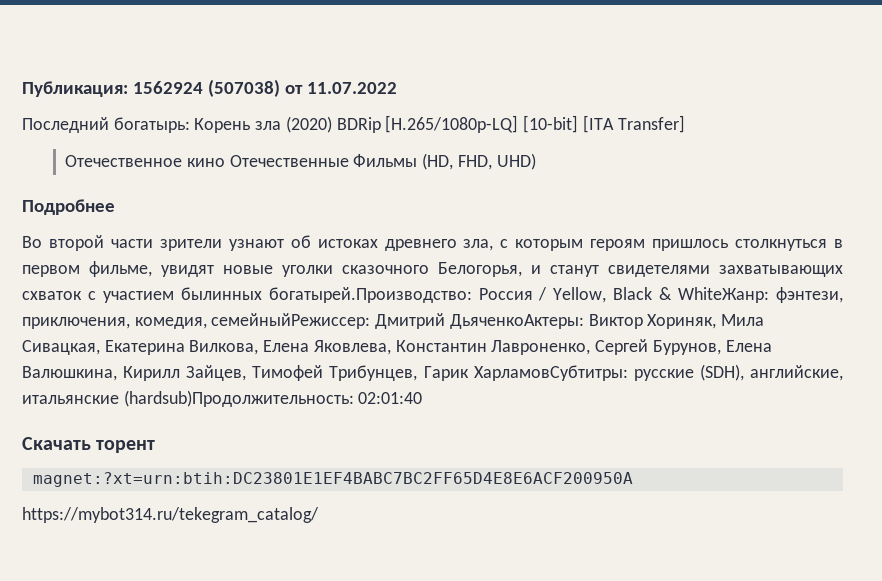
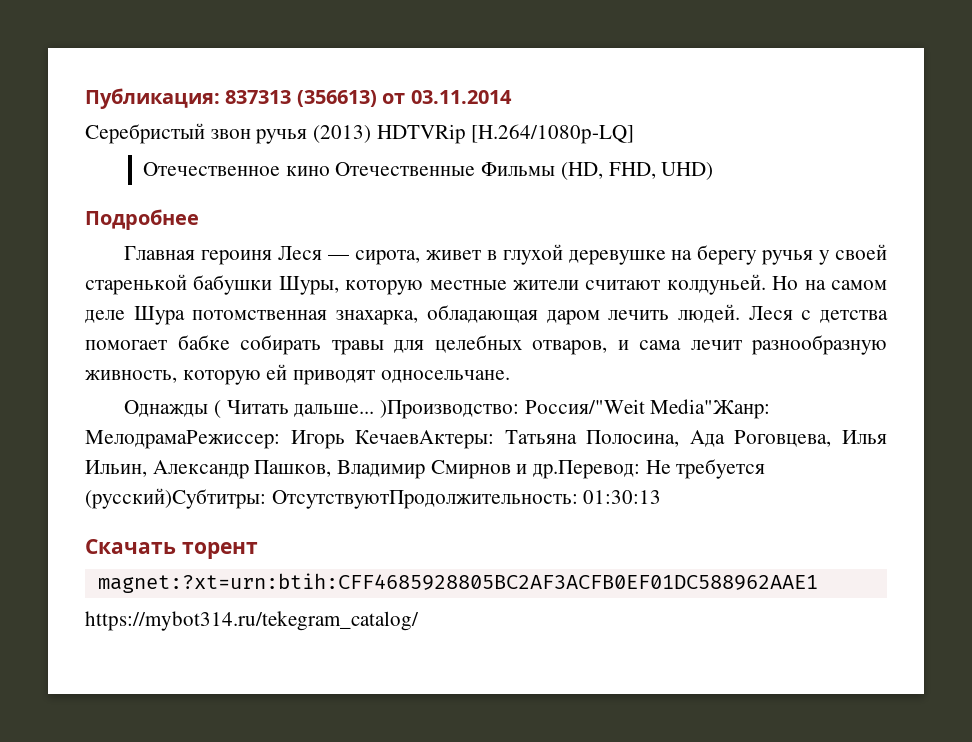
- Публикация: 1562924 (507038) от 11.07.2022
- Последний богатырь: Корень зла (2020) BDRip [H.265/1080p-LQ] [10-bit] [ITA Transfer]
+ Публикация: 837313 (356613) от 03.11.2014
+ Серебристый звон ручья (2013) HDTVRip [H.264/1080p-LQ]
- Во второй части зрители узнают об истоках древнего зла, с которым героям пришлось столкнуться в первом фильме, увидят новые уголки сказочного Белогорья, и станут свидетелями захватывающих схваток с участием былинных богатырей.Производство: Россия / Yellow, Black & WhiteЖанр: фэнтези, приключения, комедия, семейныйРежиссер: Дмитрий ДьяченкоАктеры: Виктор Хориняк, Мила Сивацкая, Екатерина Вилкова, Елена Яковлева, Константин Лавроненко, Сергей Бурунов, Елена Валюшкина, Кирилл Зайцев, Тимофей Трибунцев, Гарик ХарламовСубтитры: русские (SDH), английские, итальянские (hardsub)Продолжительность: 02:01:40
+ Главная героиня Леся — сирота, живет в глухой деревушке на берегу ручья у своей старенькой бабушки Шуры, которую местные жители считают колдуньей. Но на самом деле Шура потомственная знахарка, обладающая даром лечить людей. Леся с детства помогает бабке собирать травы для целебных отваров, и сама лечит разнообразную живность, которую ей приводят односельчане.
+ Однажды ( Читать дальше... )Производство: Россия/"Weit Media"Жанр: МелодрамаРежиссер: Игорь КечаевАктеры: Татьяна Полосина, Ада Роговцева, Илья Ильин, Александр Пашков, Владимир Смирнов и др.Перевод: Не требуется (русский)Субтитры: ОтсутствуютПродолжительность: 01:30:13
- magnet:?xt=urn:btih:DC23801E1EF4BABC7BC2FF65D4E8E6ACF200950A
+ magnet:?xt=urn:btih:CFF4685928805BC2AF3ACFB0EF01DC588962AAE1

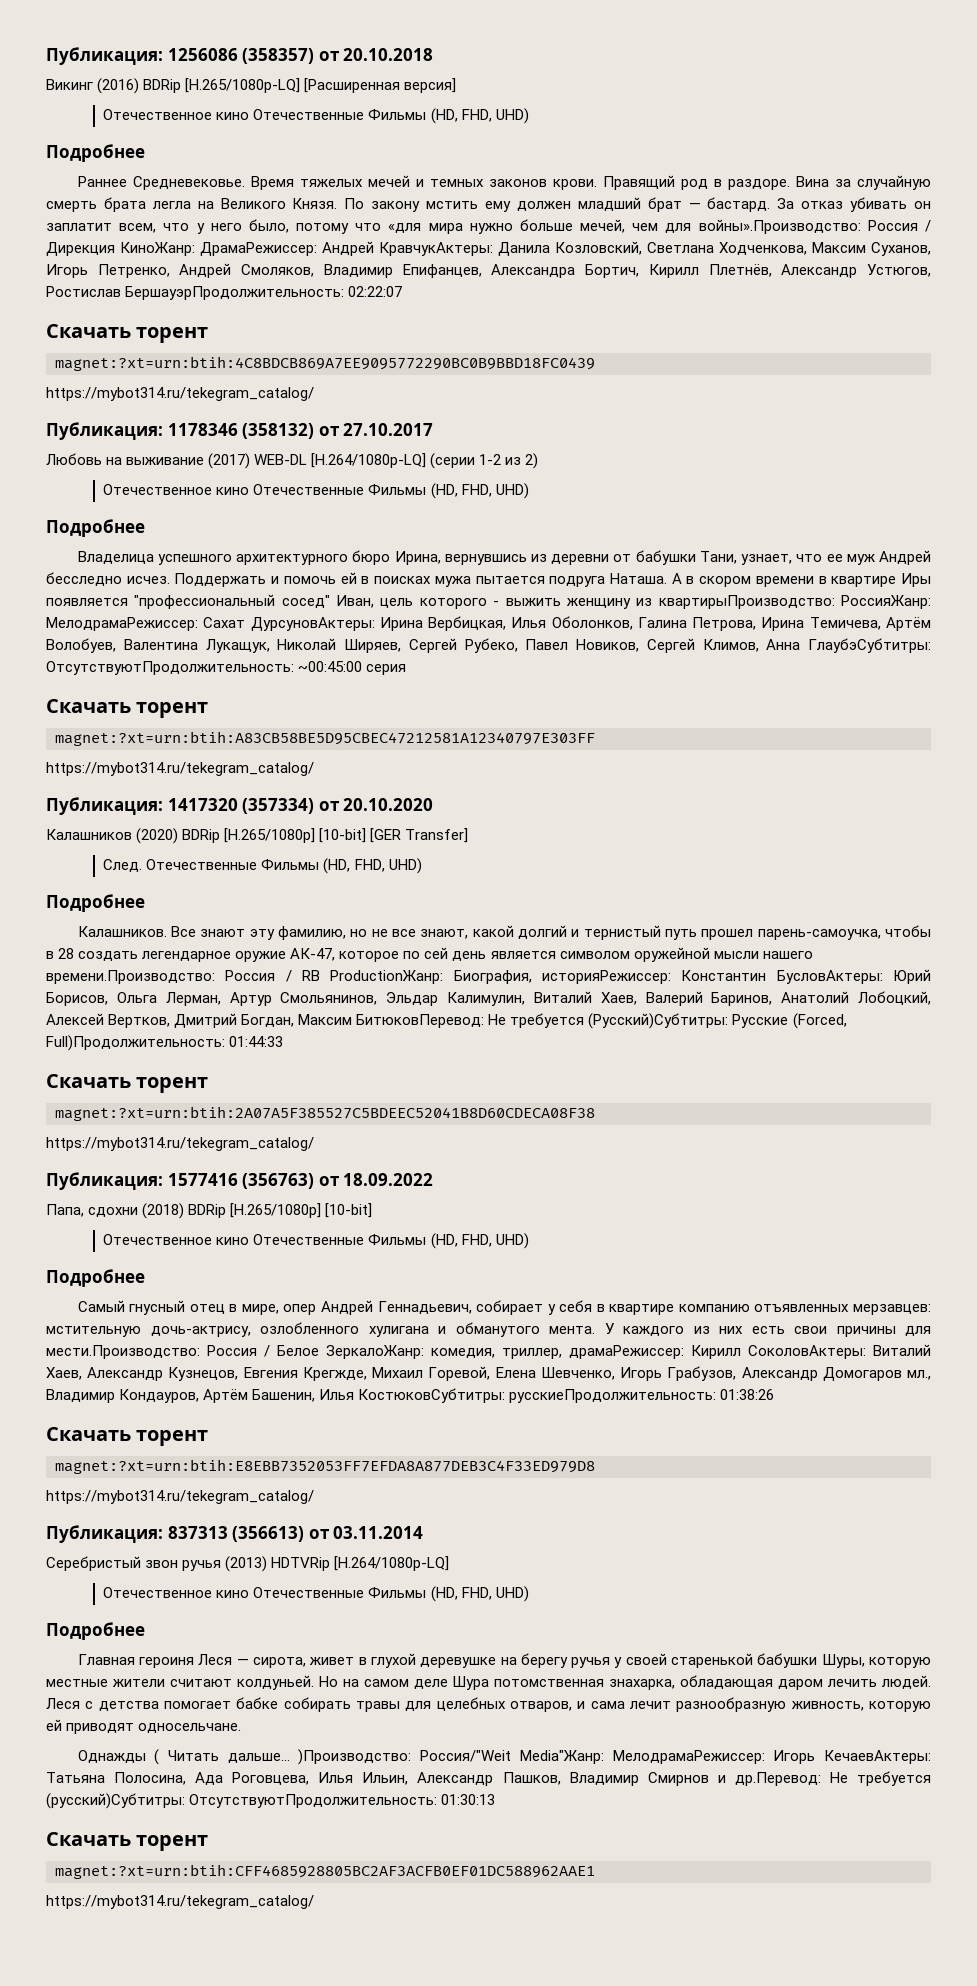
+ Публикация: 1256086 (358357) от 20.10.2018
+ Викинг (2016) BDRip [H.265/1080p-LQ] [Расширенная версия]
+ Отечественное кино Отечественные Фильмы (HD, FHD, UHD)
+ Подробнее
+ Раннее Средневековье. Время тяжелых мечей и темных законов крови. Правящий род в раздоре. Вина за случайную смерть брата легла на Великого Князя. По закону мстить ему должен младший брат — бастард. За отказ убивать он заплатит всем, что у него было, потому что «для мира нужно больше мечей, чем для войны».Производство: Россия / Дирекция КиноЖанр: ДрамаРежиссер: Андрей КравчукАктеры: Данила Козловский, Светлана Ходченкова, Максим Суханов, Игорь Петренко, Андрей Смоляков, Владимир Епифанцев, Александра Бортич, Кирилл Плетнёв, Александр Устюгов, Ростислав БершауэрПродолжительность: 02:22:07
+ Скачать торент
+ magnet:?xt=urn:btih:4C8BDCB869A7EE9095772290BC0B9BBD18FC0439
+ https://mybot314.ru/tekegram_catalog/
+ Публикация: 1178346 (358132) от 27.10.2017
+ Любовь на выживание (2017) WEB-DL [H.264/1080p-LQ] (серии 1-2 из 2)
+ Отечественное кино Отечественные Фильмы (HD, FHD, UHD)
+ Подробнее
+ Владелица успешного архитектурного бюро Ирина, вернувшись из деревни от бабушки Тани, узнает, что ее муж Андрей бесследно исчез. Поддержать и помочь ей в поисках мужа пытается подруга Наташа. А в скором времени в квартире Иры появляется "профессиональный сосед" Иван, цель которого - выжить женщину из квартирыПроизводство: РоссияЖанр: МелодрамаРежиссер: Сахат ДурсуновАктеры: Ирина Вербицкая, Илья Оболонков, Галина Петрова, Ирина Темичева, Артём Волобуев, Валентина Лукащук, Николай Ширяев, Сергей Рубеко, Павел Новиков, Сергей Климов, Анна ГлаубэСубтитры: ОтсутствуютПродолжительность: ~00:45:00 серия
+ Скачать торент
+ magnet:?xt=urn:btih:A83CB58BE5D95CBEC47212581A12340797E303FF
+ https://mybot314.ru/tekegram_catalog/
+ Публикация: 1417320 (357334) от 20.10.2020
+ Калашников (2020) BDRip [H.265/1080p] [10-bit] [GER Transfer]
+ След. Отечественные Фильмы (HD, FHD, UHD)
+ Подробнее
+ Калашников. Все знают эту фамилию, но не все знают, какой долгий и тернистый путь прошел парень-самоучка, чтобы в 28 создать легендарное оружие АК-47, которое по сей день является символом оружейной мысли нашего времени.Производство: Россия / RB ProductionЖанр: Биография, историяРежиссер: Константин БусловАктеры: Юрий Борисов, Ольга Лерман, Артур Смольянинов, Эльдар Калимулин, Виталий Хаев, Валерий Баринов, Анатолий Лобоцкий, Алексей Вертков, Дмитрий Богдан, Максим БитюковПеревод: Не требуется (Русский)Субтитры: Русские (Forced, Full)Продолжительность: 01:44:33
+ Скачать торент
+ magnet:?xt=urn:btih:2A07A5F385527C5BDEEC52041B8D60CDECA08F38
+ https://mybot314.ru/tekegram_catalog/
+ Публикация: 1577416 (356763) от 18.09.2022
+ Папа, сдохни (2018) BDRip [H.265/1080p] [10-bit]
+ Отечественное кино Отечественные Фильмы (HD, FHD, UHD)
+ Подробнее
+ Самый гнусный отец в мире, опер Андрей Геннадьевич, собирает у себя в квартире компанию отъявленных мерзавцев: мстительную дочь-актрису, озлобленного хулигана и обманутого мента. У каждого из них есть свои причины для мести.Производство: Россия / Белое ЗеркалоЖанр: комедия, триллер, драмаРежиссер: Кирилл СоколовАктеры: Виталий Хаев, Александр Кузнецов, Евгения Крегжде, Михаил Горевой, Елена Шевченко, Игорь Грабузов, Александр Домогаров мл., Владимир Кондауров, Артём Башенин, Илья КостюковСубтитры: русскиеПродолжительность: 01:38:26
+ Скачать торент
+ magnet:?xt=urn:btih:E8EBB7352053FF7EFDA8A877DEB3C4F33ED979D8
+ https://mybot314.ru/tekegram_catalog/

